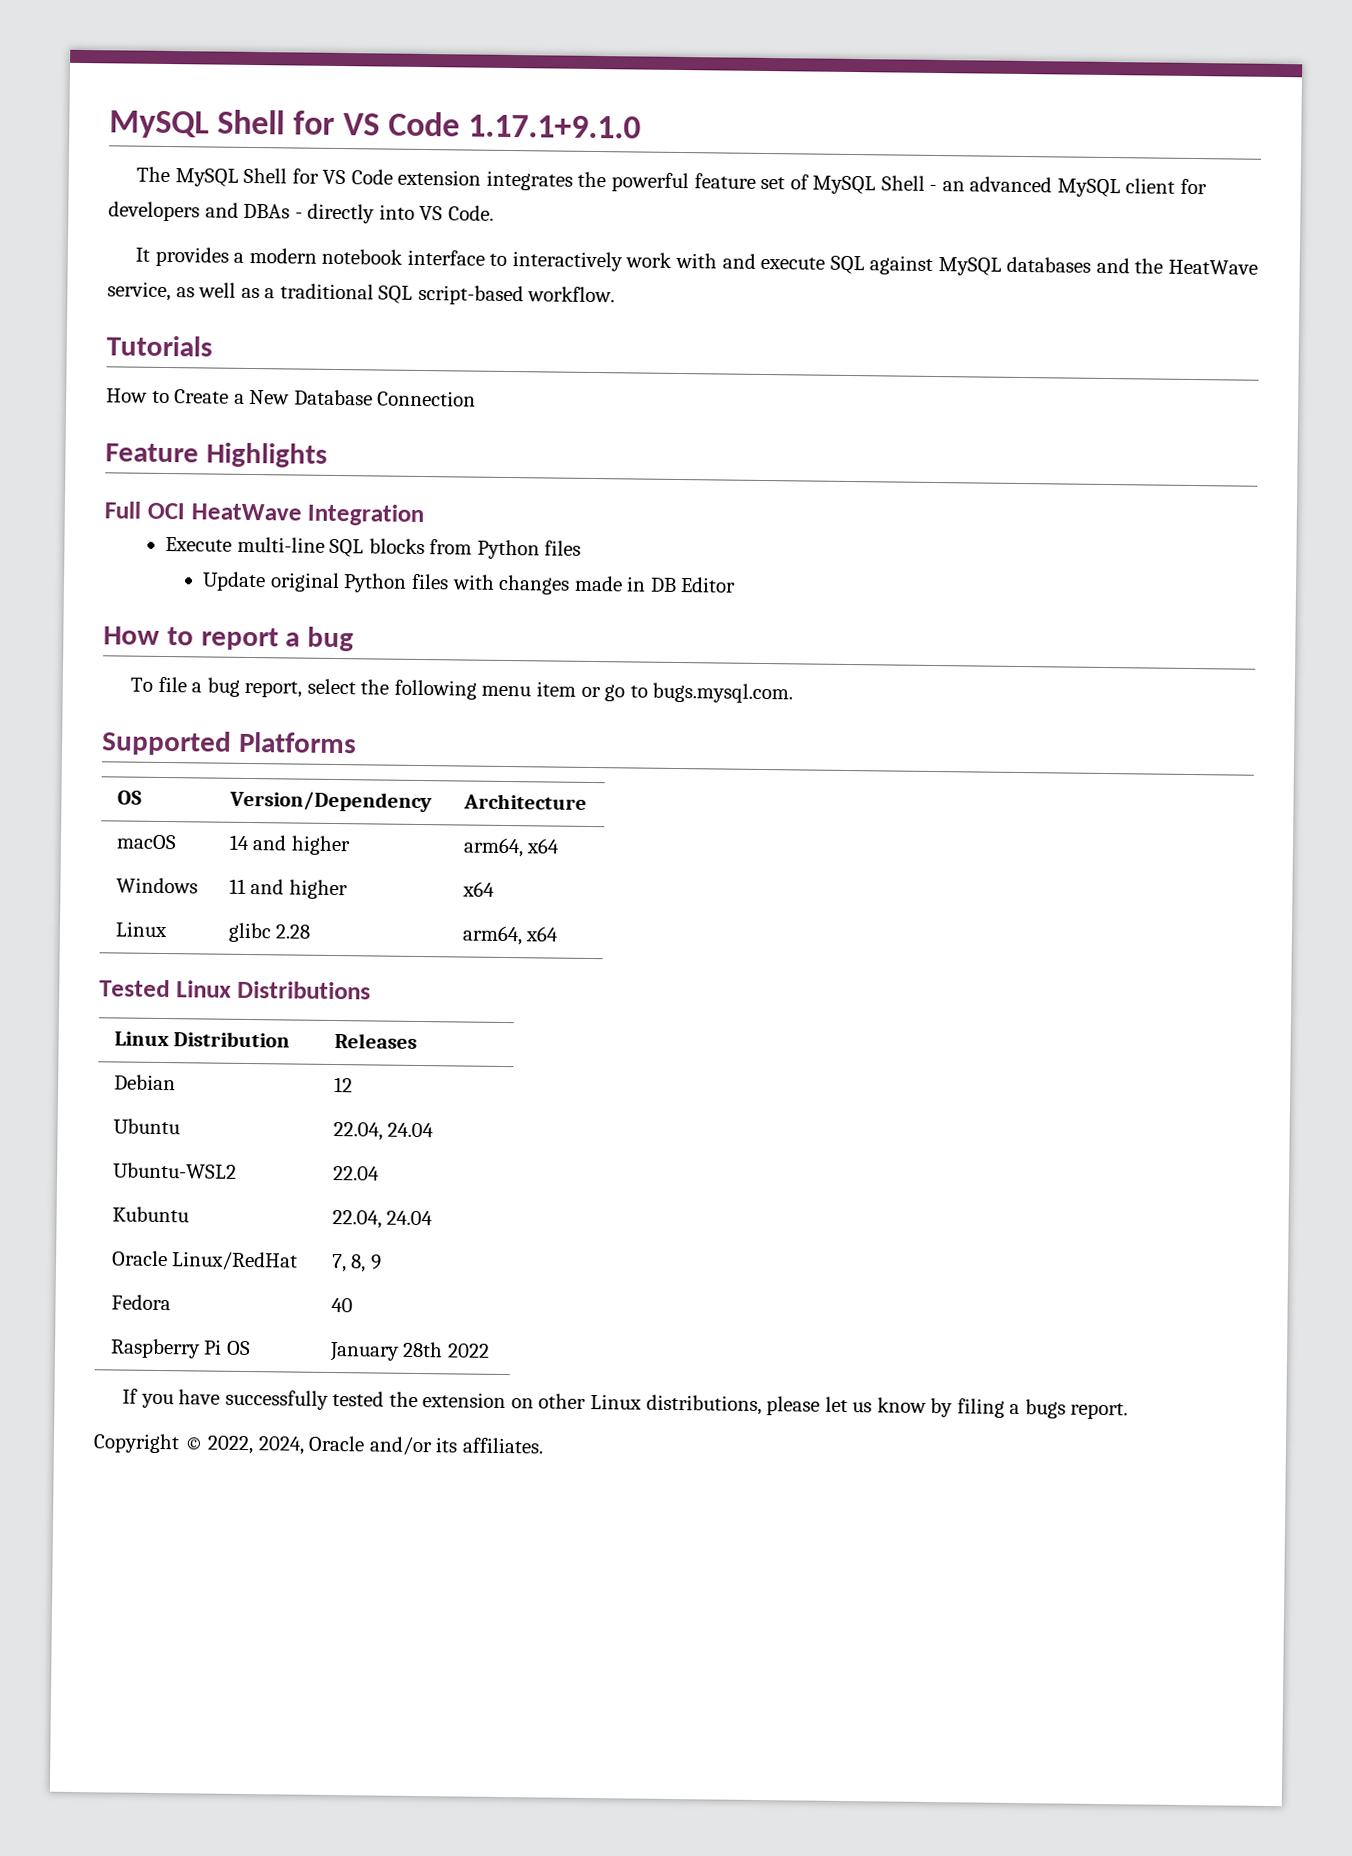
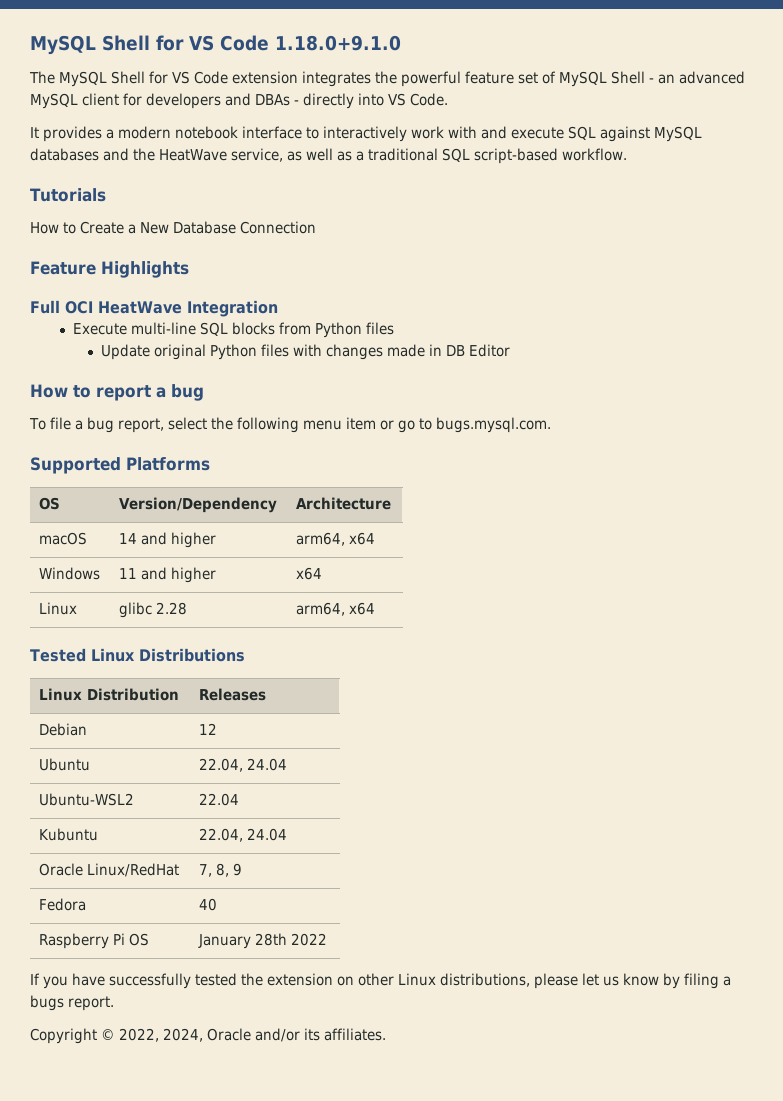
- MySQL Shell for VS Code 1.17.1+9.1.0
+ MySQL Shell for VS Code 1.18.0+9.1.0

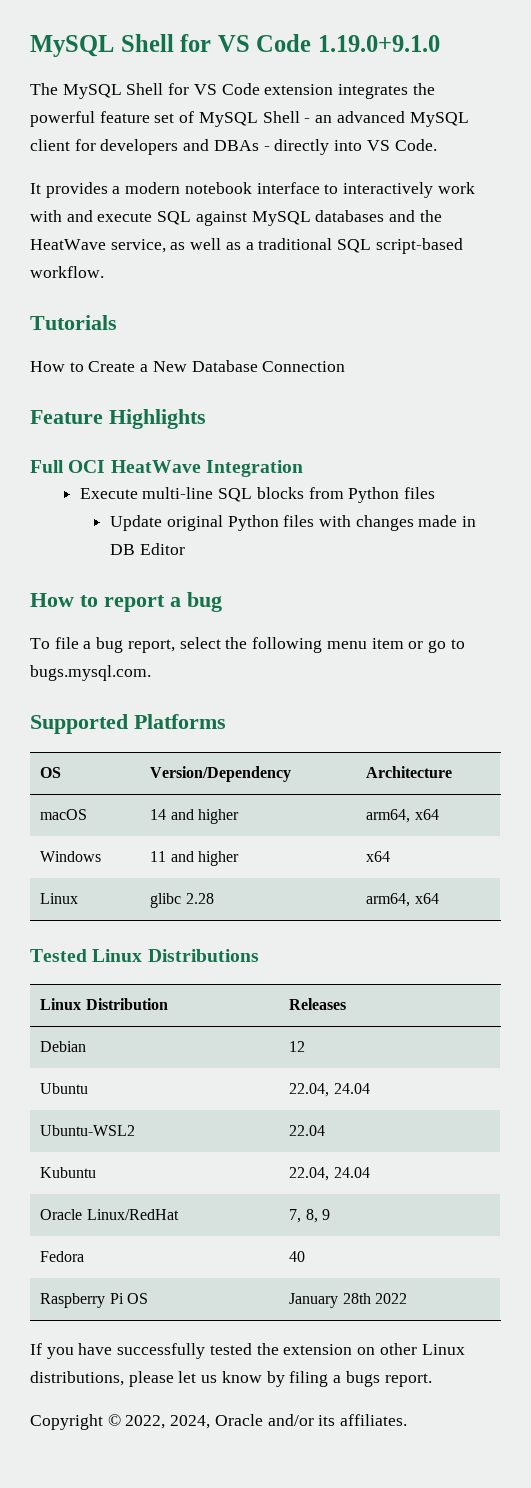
- MySQL Shell for VS Code 1.18.0+9.1.0
+ MySQL Shell for VS Code 1.19.0+9.1.0

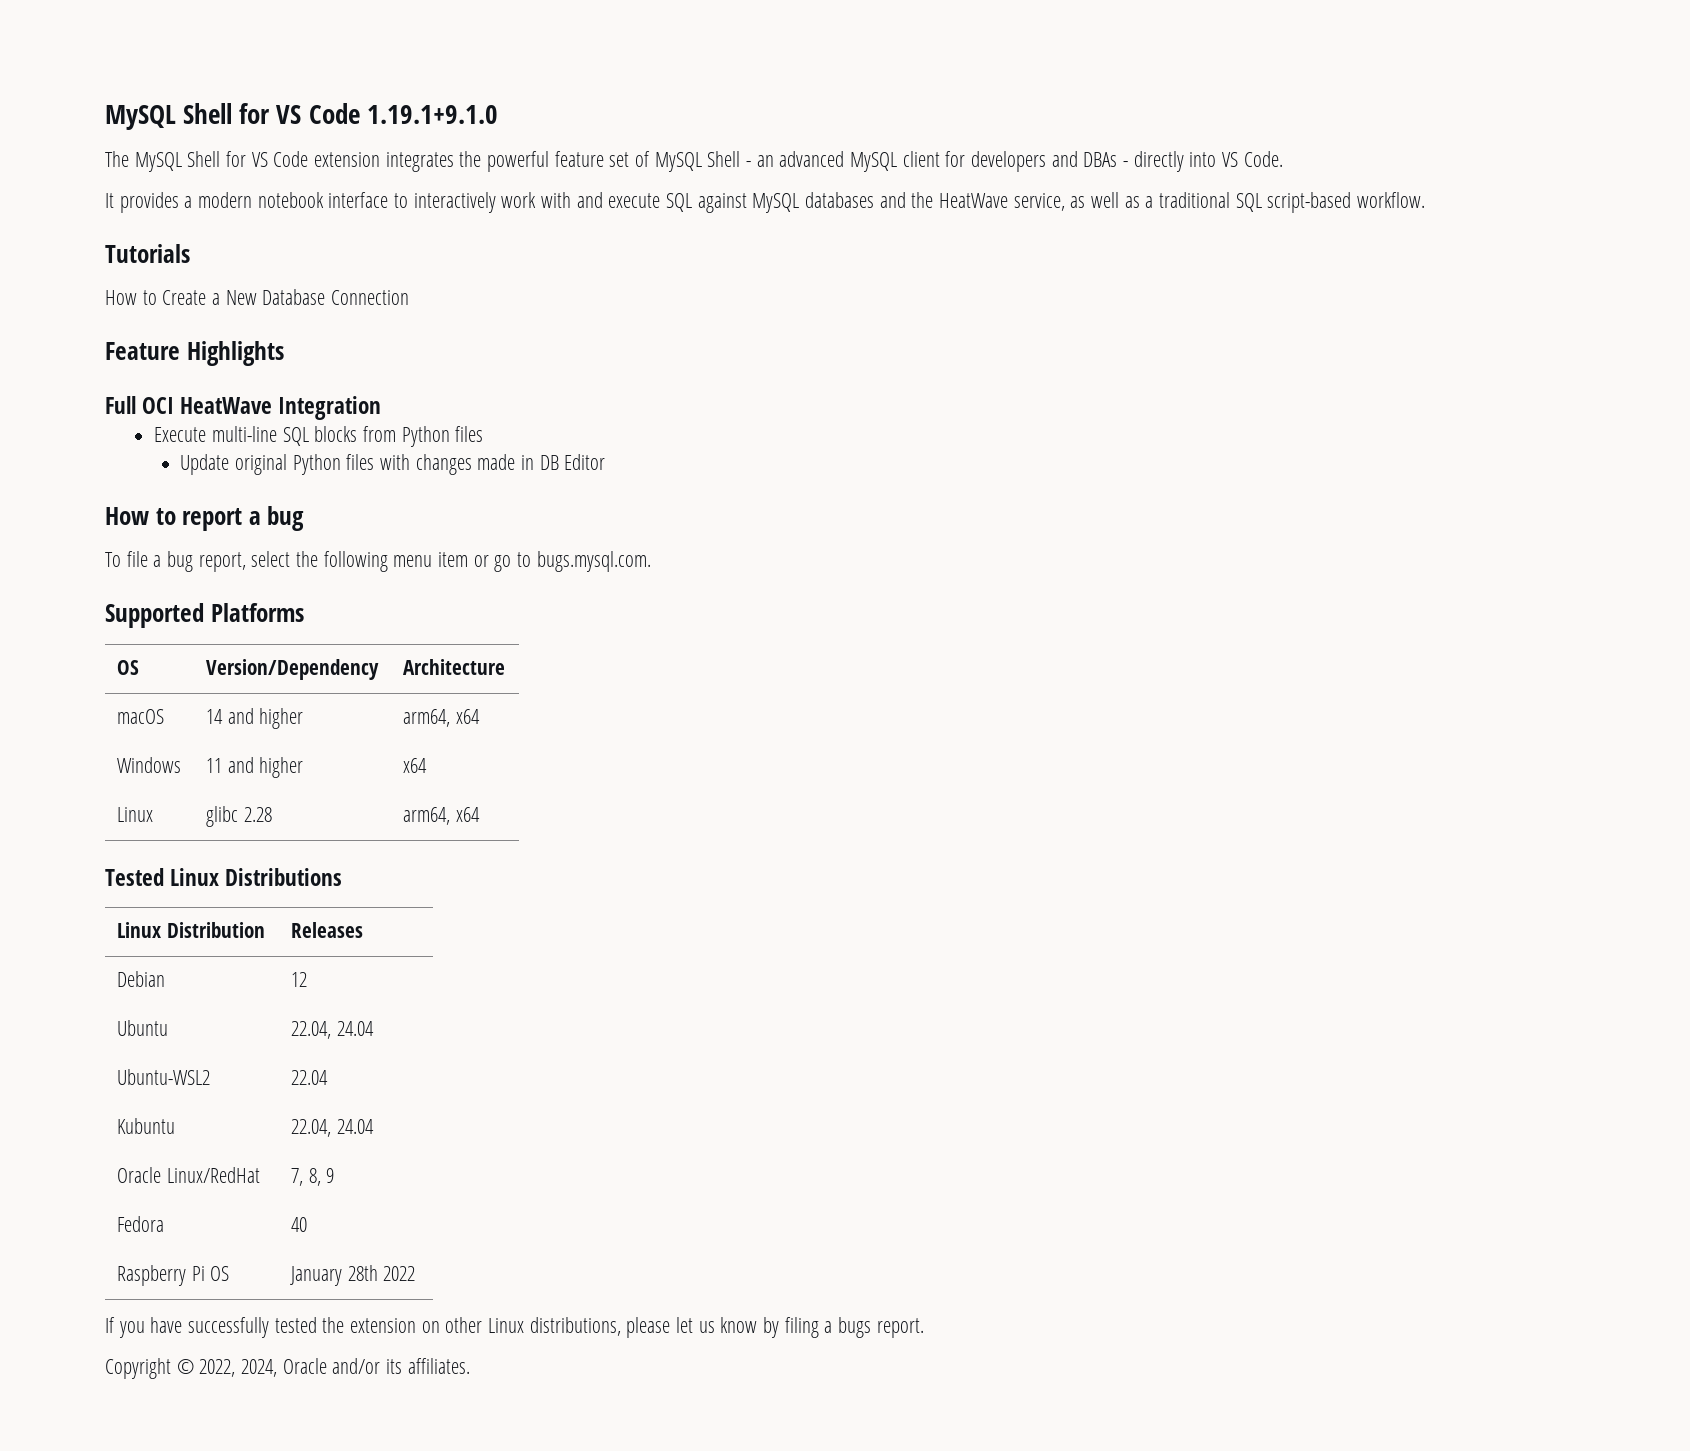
- MySQL Shell for VS Code 1.19.0+9.1.0
+ MySQL Shell for VS Code 1.19.1+9.1.0

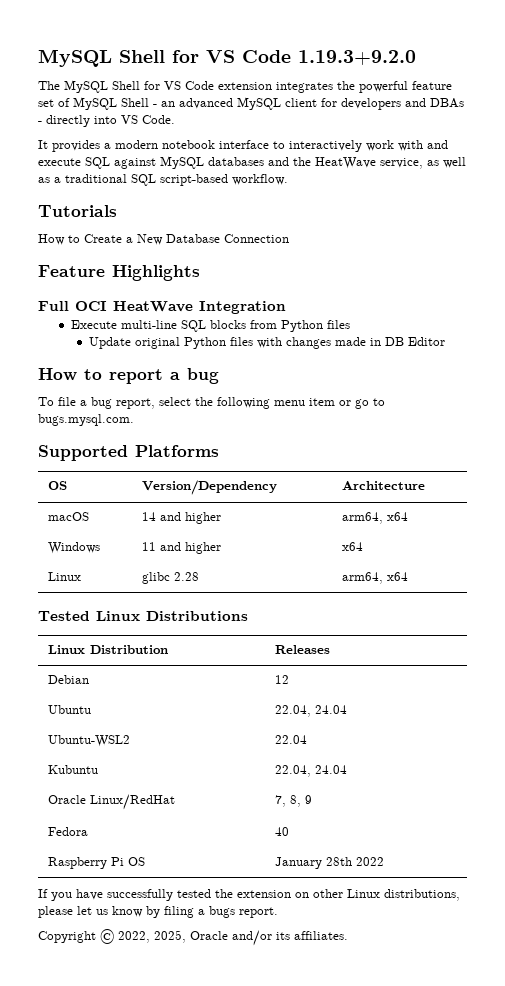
- MySQL Shell for VS Code 1.19.1+9.1.0
+ MySQL Shell for VS Code 1.19.3+9.2.0
- Copyright © 2022, 2024, Oracle and/or its affiliates.
+ Copyright © 2022, 2025, Oracle and/or its affiliates.

